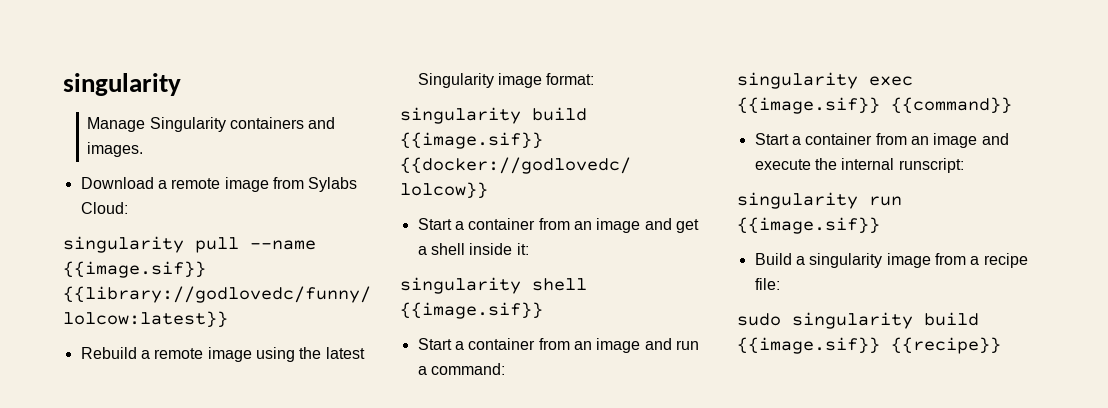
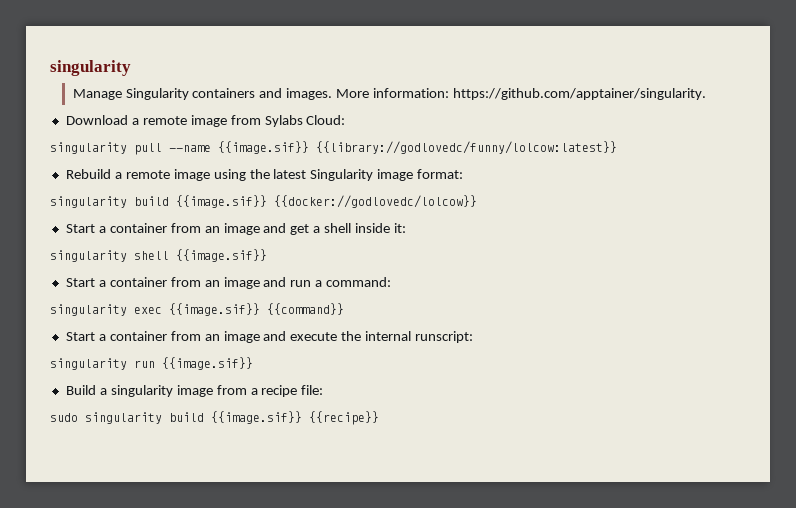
+ More information: https://github.com/apptainer/singularity.

